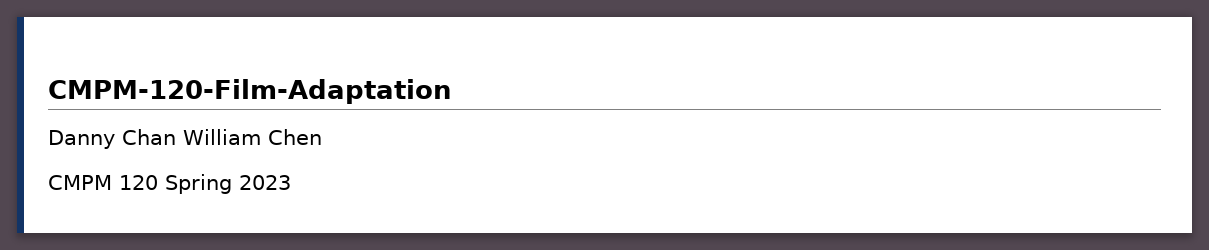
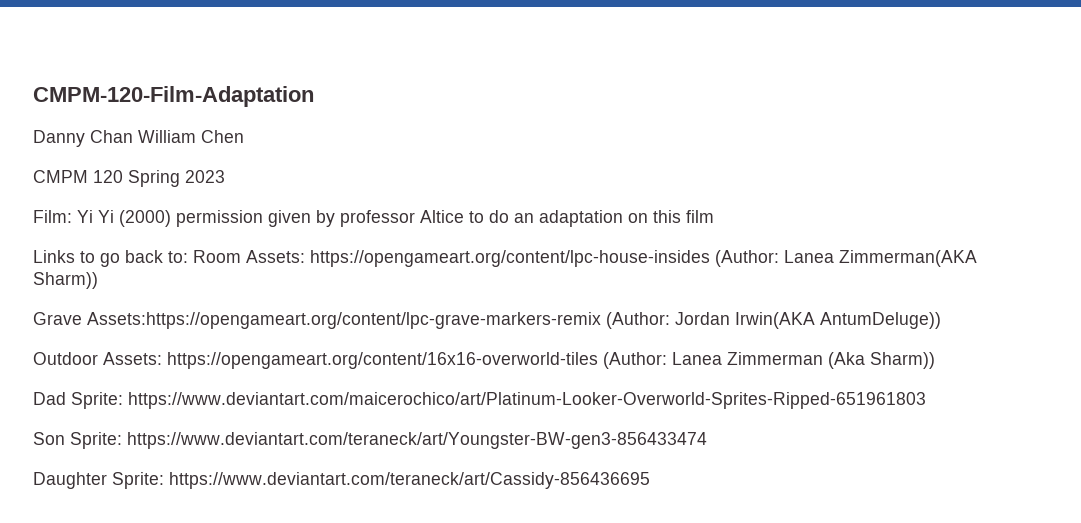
+ Film: Yi Yi (2000) permission given by professor Altice to do an adaptation on this film
+ Links to go back to: Room Assets: https://opengameart.org/content/lpc-house-insides (Author: Lanea Zimmerman(AKA Sharm))
+ Grave Assets:https://opengameart.org/content/lpc-grave-markers-remix (Author: Jordan Irwin(AKA AntumDeluge))
+ Outdoor Assets: https://opengameart.org/content/16x16-overworld-tiles (Author: Lanea Zimmerman (Aka Sharm))
+ Dad Sprite: https://www.deviantart.com/maicerochico/art/Platinum-Looker-Overworld-Sprites-Ripped-651961803
+ Son Sprite: https://www.deviantart.com/teraneck/art/Youngster-BW-gen3-856433474
+ Daughter Sprite: https://www.deviantart.com/teraneck/art/Cassidy-856436695

